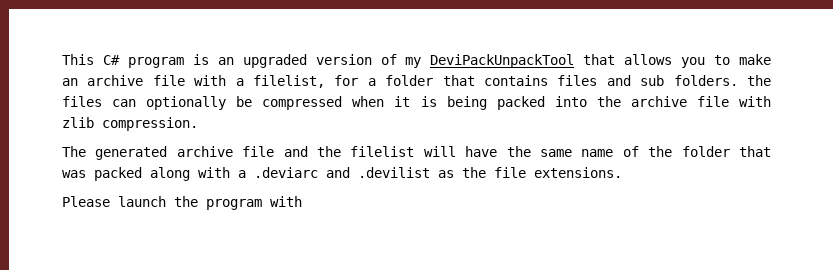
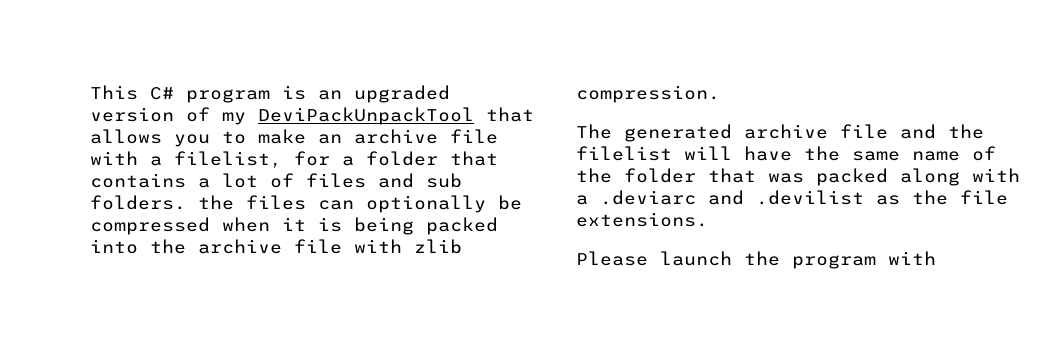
- This C# program is an upgraded version of my DeviPackUnpackTool that allows you to make an archive file with a filelist, for a folder that contains files and sub folders. the files can optionally be compressed when it is being packed into the archive file with zlib compression.
+ This C# program is an upgraded version of my DeviPackUnpackTool that allows you to make an archive file with a filelist, for a folder that contains a lot of files and sub folders. the files can optionally be compressed when it is being packed into the archive file with zlib compression.

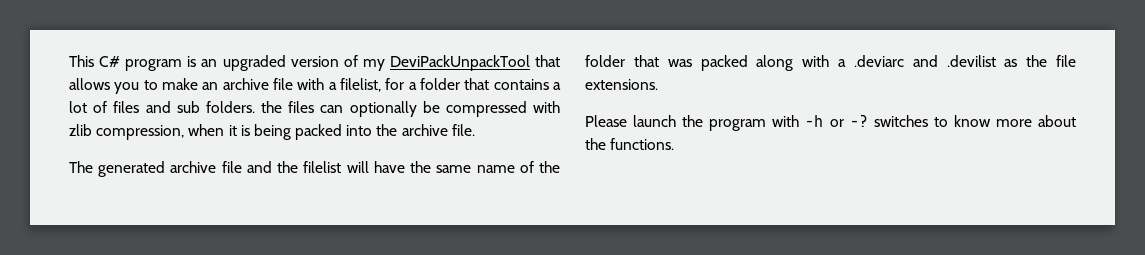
- This C# program is an upgraded version of my DeviPackUnpackTool that allows you to make an archive file with a filelist, for a folder that contains a lot of files and sub folders. the files can optionally be compressed when it is being packed into the archive file with zlib compression.
+ This C# program is an upgraded version of my DeviPackUnpackTool that allows you to make an archive file with a filelist, for a folder that contains a lot of files and sub folders. the files can optionally be compressed with zlib compression, when it is being packed into the archive file.
- Please launch the program with
+ Please launch the program with -h or -? switches to know more about the functions.

